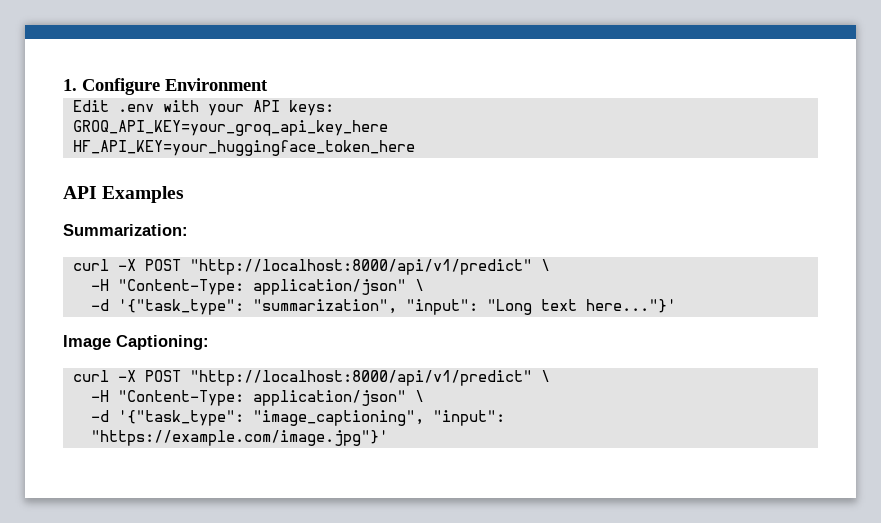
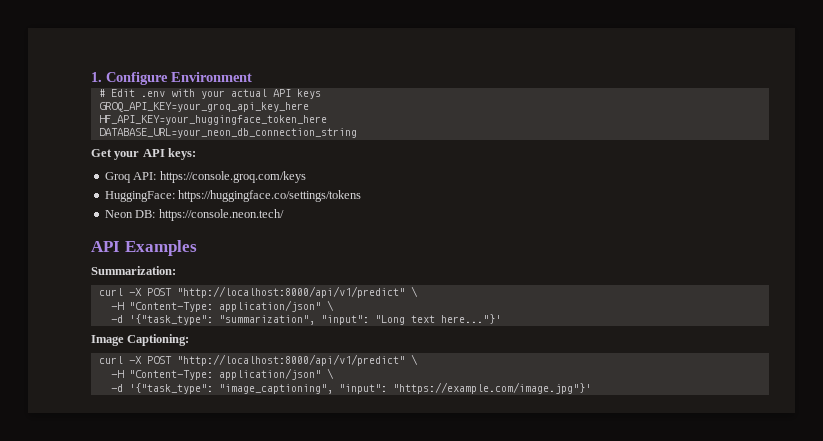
- Edit .env with your API keys:
+ # Edit .env with your actual API keys
+ DATABASE_URL=your_neon_db_connection_string
+ Get your API keys:
+ Groq API: https://console.groq.com/keys
+ HuggingFace: https://huggingface.co/settings/tokens
+ Neon DB: https://console.neon.tech/

